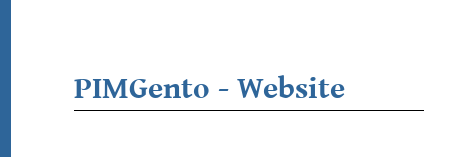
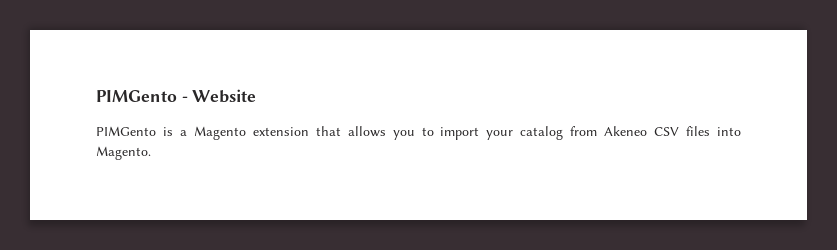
+ PIMGento is a Magento extension that allows you to import your catalog from Akeneo CSV files into Magento.

